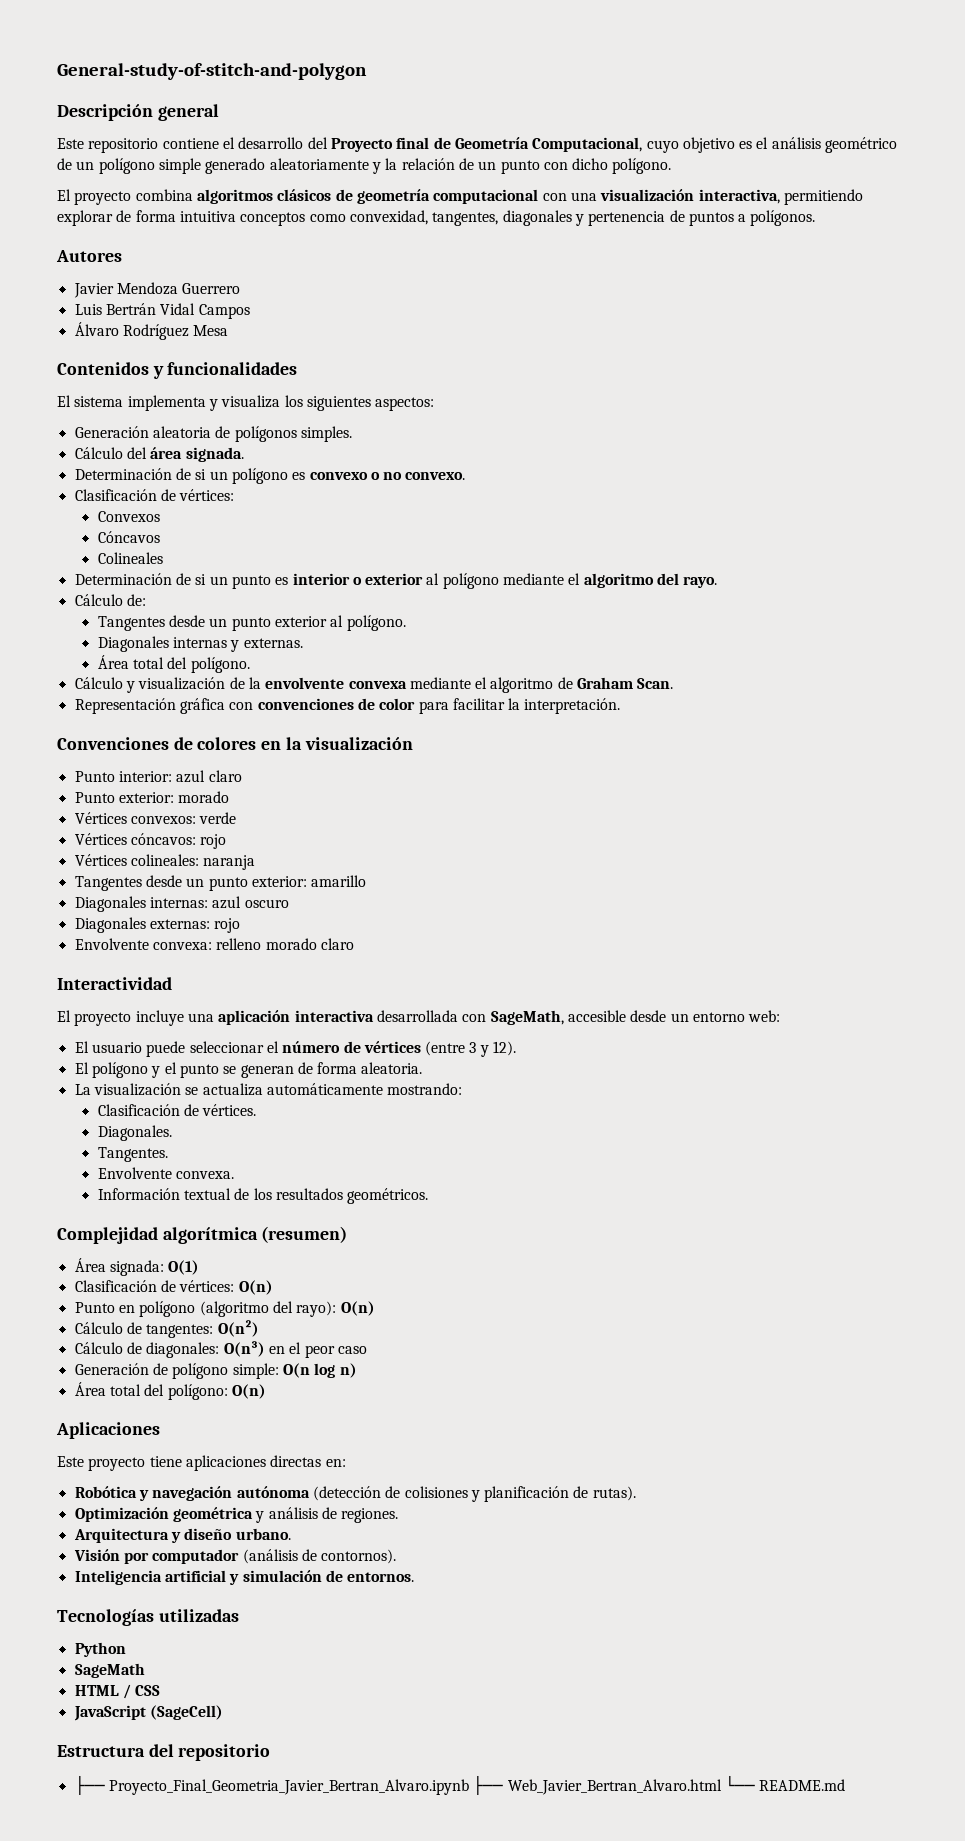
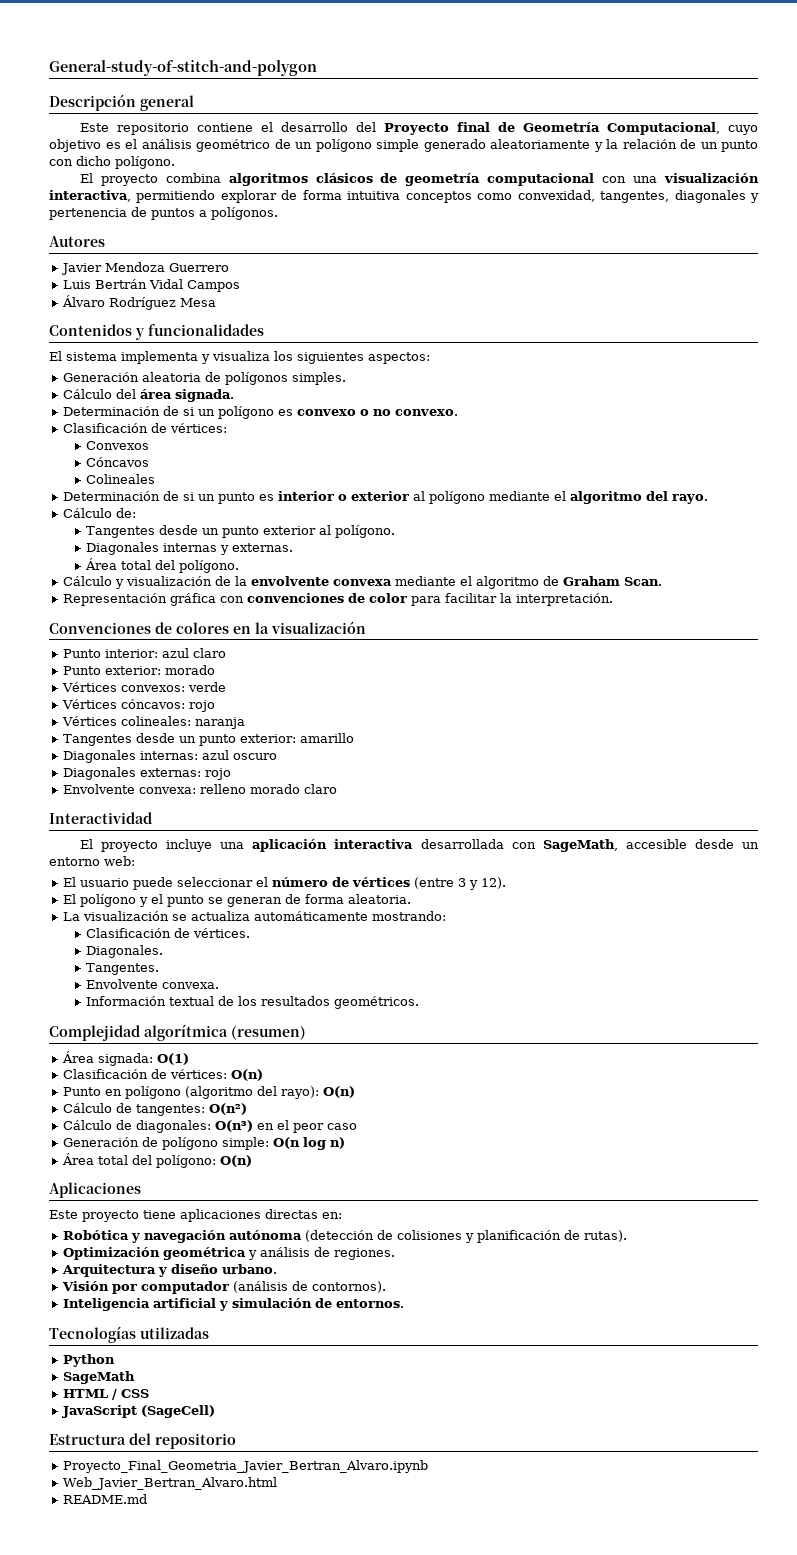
- ├── Proyecto_Final_Geometria_Javier_Bertran_Alvaro.ipynb ├── Web_Javier_Bertran_Alvaro.html └── README.md
+ Proyecto_Final_Geometria_Javier_Bertran_Alvaro.ipynb
+ Web_Javier_Bertran_Alvaro.html
+ README.md

